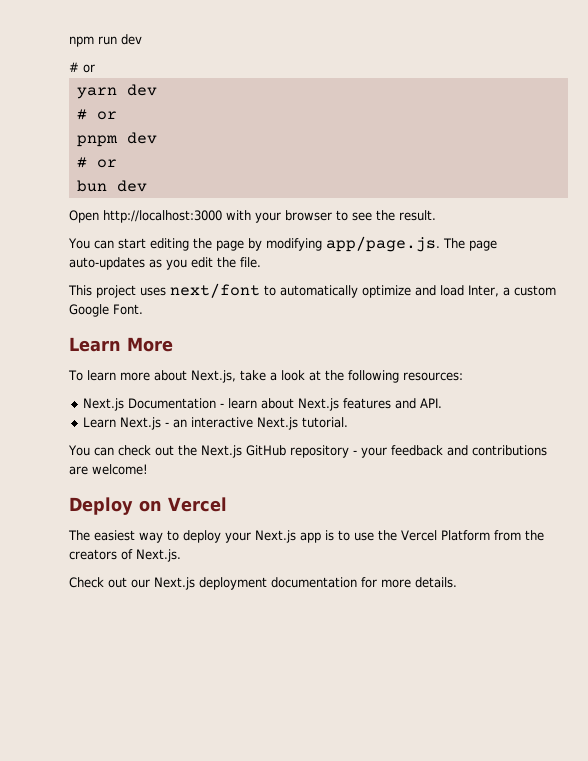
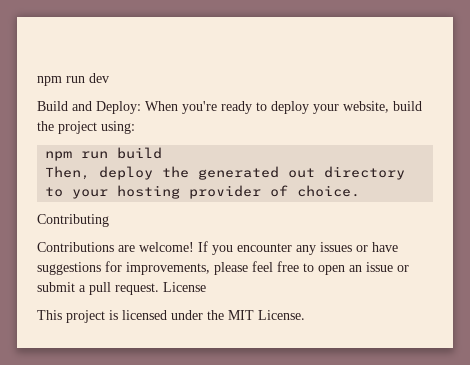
  npm run dev
- # or
- yarn dev
- # or
- pnpm dev
- # or
- bun dev
- Open http://localhost:3000 with your browser to see the result.
- You can start editing the page by modifying app/page.js. The page auto-updates as you edit the file.
- This project uses next/font to automatically optimize and load Inter, a custom Google Font.
- Learn More
- To learn more about Next.js, take a look at the following resources:
- Next.js Documentation - learn about Next.js features and API.
- Learn Next.js - an interactive Next.js tutorial.
- You can check out the Next.js GitHub repository - your feedback and contributions are welcome!
- Deploy on Vercel
- The easiest way to deploy your Next.js app is to use the Vercel Platform from the creators of Next.js.
- Check out our Next.js deployment documentation for more details.
+ Build and Deploy: When you're ready to deploy your website, build the project using:
+ npm run build
+ Then, deploy the generated out directory to your hosting provider of choice.
+ Contributing
+ Contributions are welcome! If you encounter any issues or have suggestions for improvements, please feel free to open an issue or submit a pull request. License
+ This project is licensed under the MIT License.

